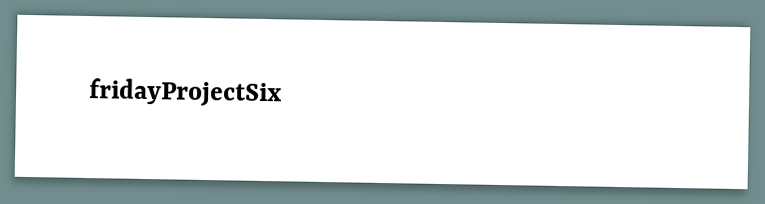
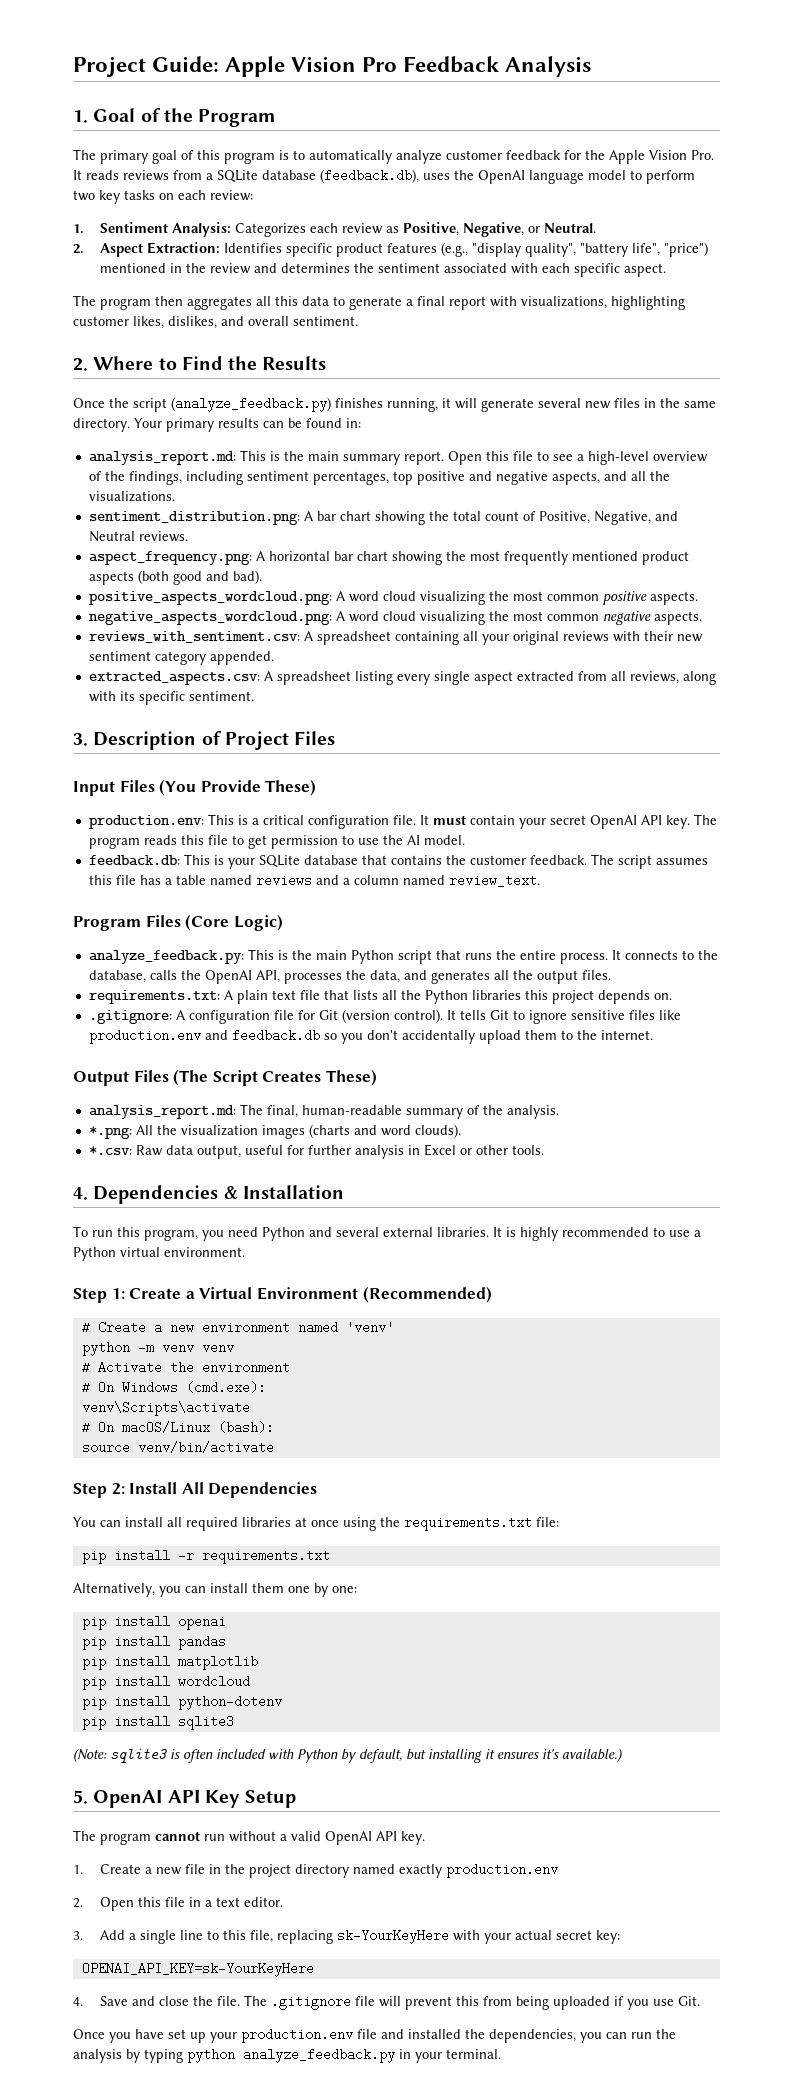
- fridayProjectSix
+ Project Guide: Apple Vision Pro Feedback Analysis
+ 1. Goal of the Program
+ The primary goal of this program is to automatically analyze customer feedback for the Apple Vision Pro. It reads reviews from a SQLite database (feedback.db), uses the OpenAI language model to perform two key tasks on each review:
+ 1. Sentiment Analysis: Categorizes each review as Positive, Negative, or Neutral.
+ 2. Aspect Extraction: Identifies specific product features (e.g., "display quality", "battery life", "price") mentioned in the review and determines the sentiment associated with each specific aspect.
+ The program then aggregates all this data to generate a final report with visualizations, highlighting customer likes, dislikes, and overall sentiment.
+ 2. Where to Find the Results
+ Once the script (analyze_feedback.py) finishes running, it will generate several new files in the same directory. Your primary results can be found in:
+ analysis_report.md: This is the main summary report. Open this file to see a high-level overview of the findings, including sentiment percentages, top positive and negative aspects, and all the visualizations.
+ sentiment_distribution.png: A bar chart showing the total count of Positive, Negative, and Neutral reviews.
+ aspect_frequency.png: A horizontal bar chart showing the most frequently mentioned product aspects (both good and bad).
+ positive_aspects_wordcloud.png: A word cloud visualizing the most common positive aspects.
+ negative_aspects_wordcloud.png: A word cloud visualizing the most common negative aspects.
+ reviews_with_sentiment.csv: A spreadsheet containing all your original reviews with their new sentiment category appended.
+ extracted_aspects.csv: A spreadsheet listing every single aspect extracted from all reviews, along with its specific sentiment.
+ 3. Description of Project Files
+ Input Files (You Provide These)
+ production.env: This is a critical configuration file. It must contain your secret OpenAI API key. The program reads this file to get permission to use the AI model.
+ feedback.db: This is your SQLite database that contains the customer feedback. The script assumes this file has a table named reviews and a column named review_text.
+ Program Files (Core Logic)
+ analyze_feedback.py: This is the main Python script that runs the entire process. It connects to the database, calls the OpenAI API, processes the data, and generates all the output files.
+ requirements.txt: A plain text file that lists all the Python libraries this project depends on.
+ .gitignore: A configuration file for Git (version control). It tells Git to ignore sensitive files like production.env and feedback.db so you don't accidentally upload them to the internet.
+ Output Files (The Script Creates These)
+ analysis_report.md: The final, human-readable summary of the analysis.
+ *.png: All the visualization images (charts and word clouds).
+ *.csv: Raw data output, useful for further analysis in Excel or other tools.
+ 4. Dependencies & Installation
+ To run this program, you need Python and several external libraries. It is highly recommended to use a Python virtual environment.
+ Step 1: Create a Virtual Environment (Recommended)
+ # Create a new environment named 'venv'
+ python -m venv venv
+ # Activate the environment
+ # On Windows (cmd.exe):
+ venv\Scripts\activate
+ # On macOS/Linux (bash):
+ source venv/bin/activate
+ Step 2: Install All Dependencies
+ You can install all required libraries at once using the requirements.txt file:
+ pip install -r requirements.txt
+ Alternatively, you can install them one by one:
+ pip install openai
+ pip install pandas
+ pip install matplotlib
+ pip install wordcloud
+ pip install python-dotenv
+ pip install sqlite3
+ (Note: sqlite3 is often included with Python by default, but installing it ensures it's available.)
+ 5. OpenAI API Key Setup
+ The program cannot run without a valid OpenAI API key.
+ 1. Create a new file in the project directory named exactly production.env
+ 2. Open this file in a text editor.
+ 3. Add a single line to this file, replacing sk-YourKeyHere with your actual secret key:
+ OPENAI_API_KEY=sk-YourKeyHere
+ 4. Save and close the file. The .gitignore file will prevent this from being uploaded if you use Git.
+ Once you have set up your production.env file and installed the dependencies, you can run the analysis by typing python analyze_feedback.py in your terminal.

